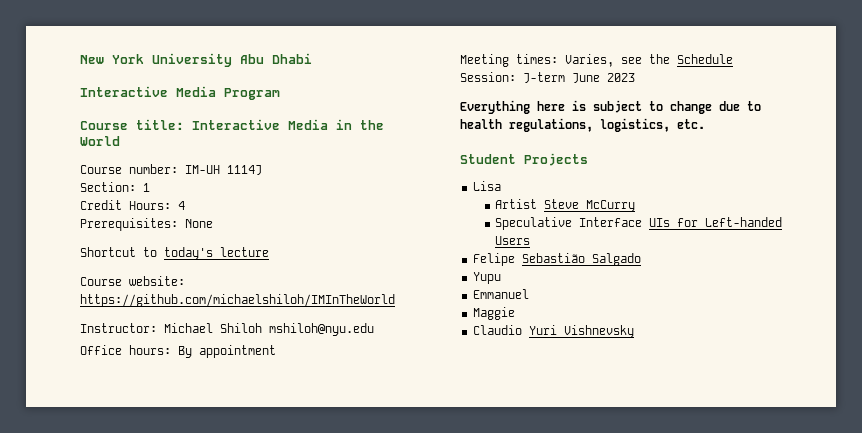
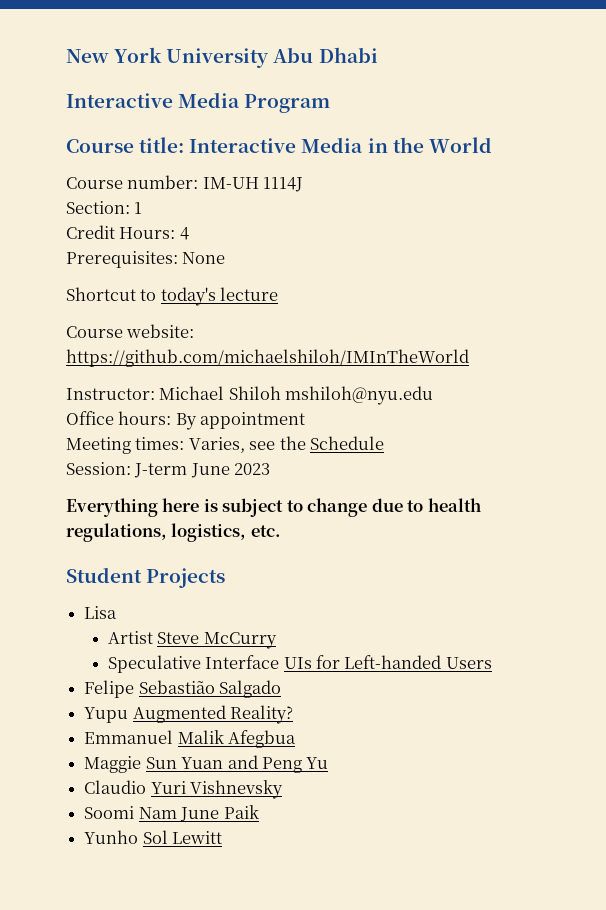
- Yupu
+ Yupu Augmented Reality?
- Emmanuel
+ Emmanuel Malik Afegbua
- Maggie
+ Maggie Sun Yuan and Peng Yu
  Claudio Yuri Vishnevsky
+ Soomi Nam June Paik
+ Yunho Sol Lewitt

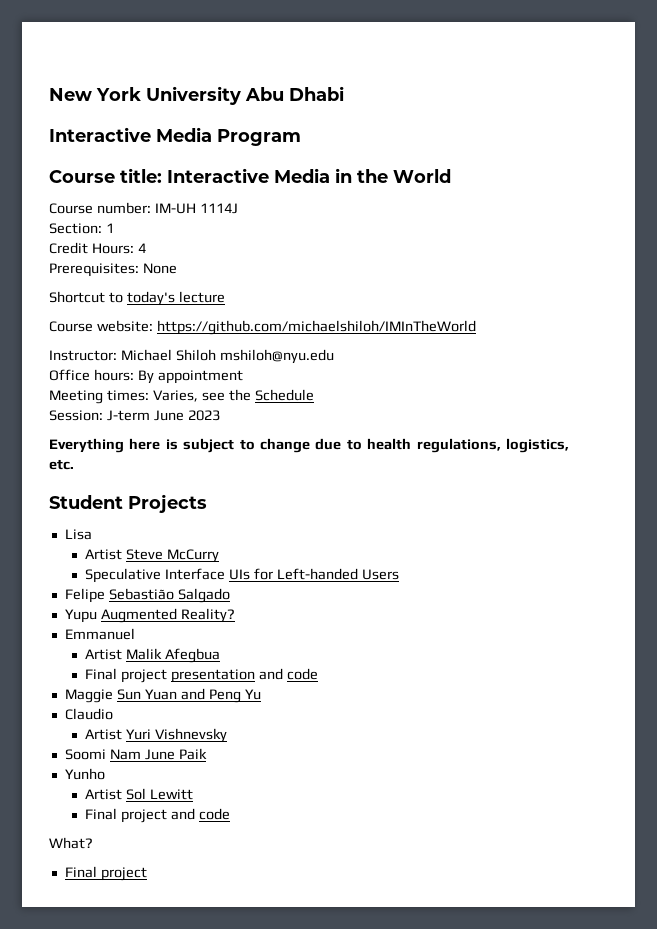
- Emmanuel Malik Afegbua
+ Emmanuel
+ Artist Malik Afegbua
+ Final project presentation and code
- Claudio Yuri Vishnevsky
+ Claudio
+ Artist Yuri Vishnevsky
- Yunho Sol Lewitt
+ Yunho
+ Artist Sol Lewitt
+ Final project and code
+ What?
+ Final project

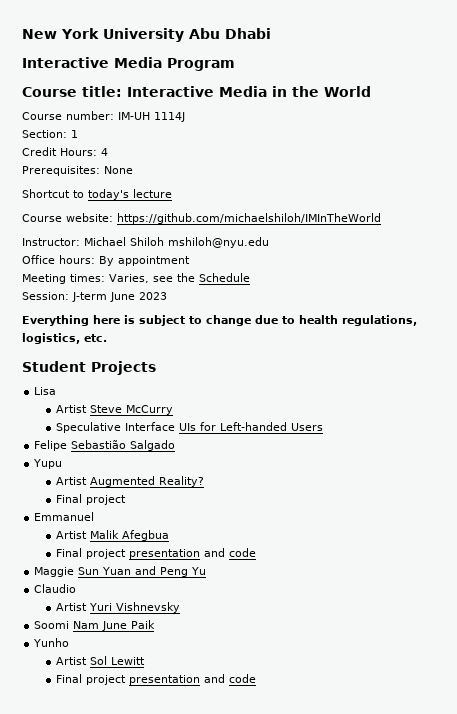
- Yupu Augmented Reality?
+ Yupu
+ Artist Augmented Reality?
+ Final project
  Artist Sol Lewitt
- Final project and code
- What?
- Final project
+ Final project presentation and code

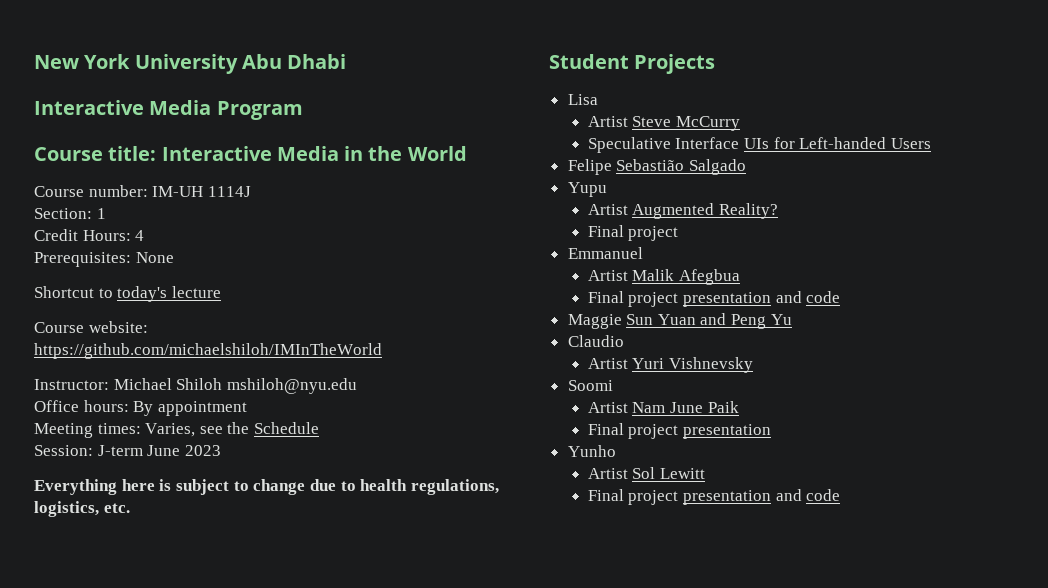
- Soomi Nam June Paik
+ Soomi
+ Artist Nam June Paik
+ Final project presentation

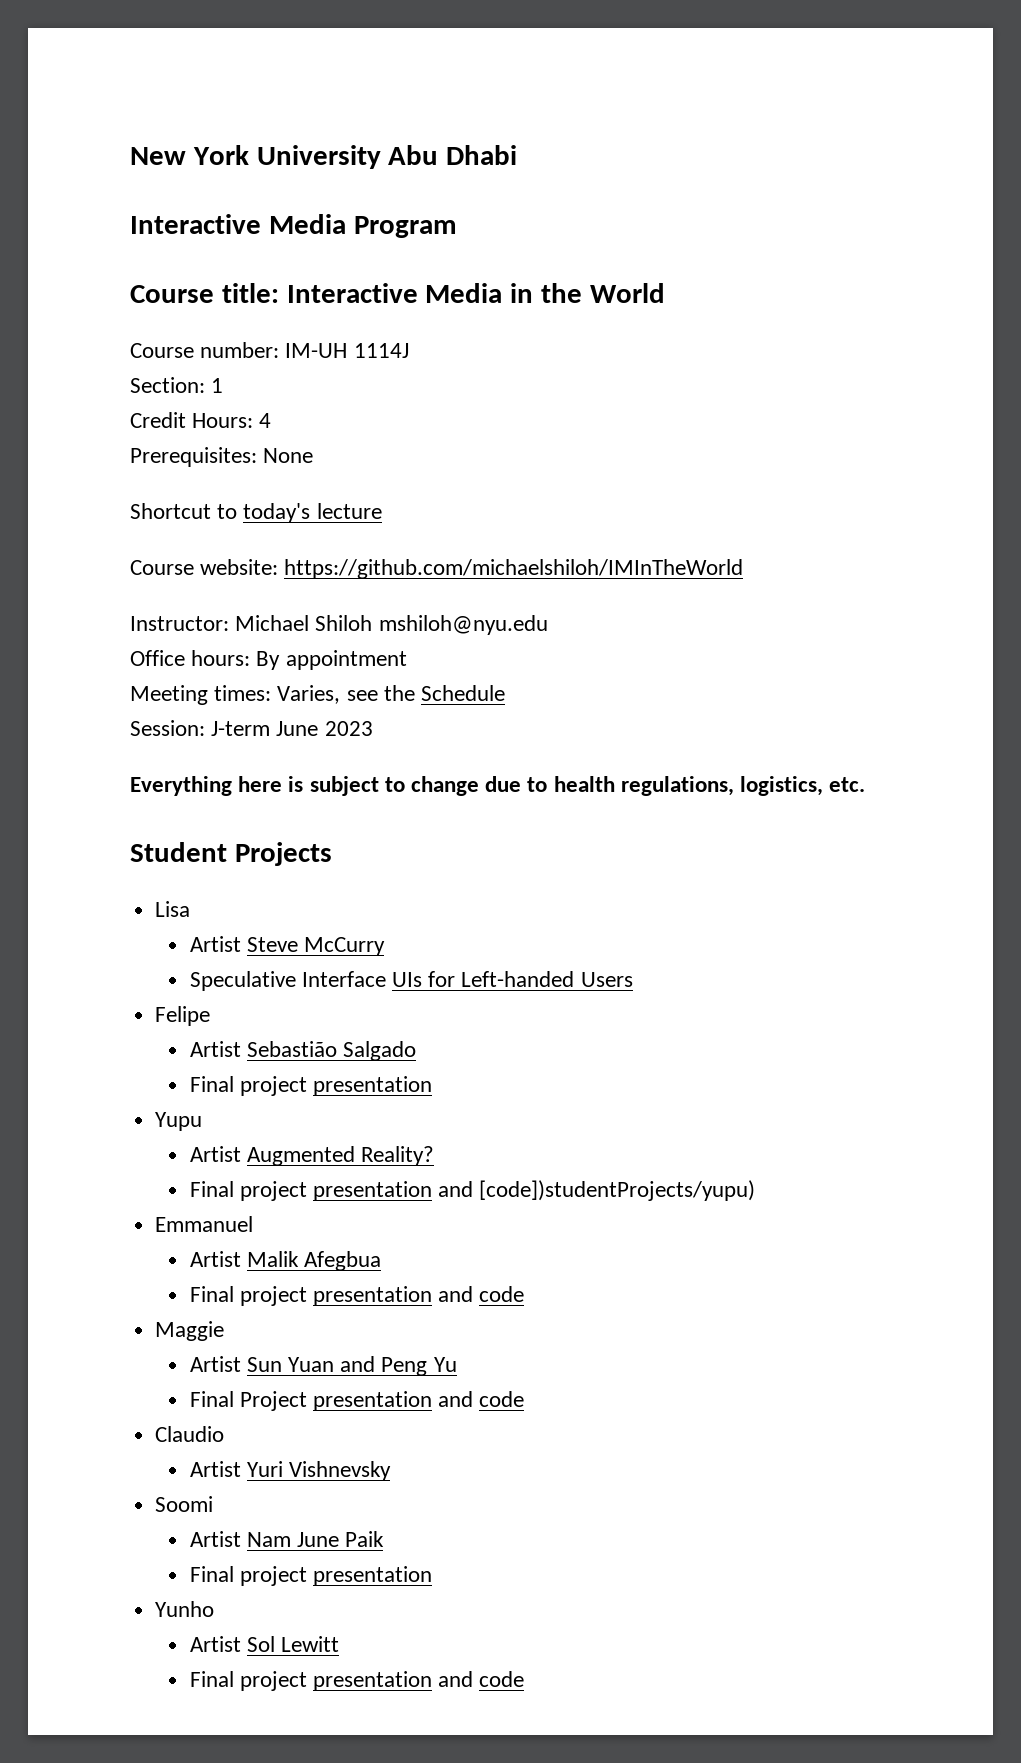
- Felipe Sebastião Salgado
+ Felipe
+ Artist Sebastião Salgado
+ Final project presentation
  Artist Augmented Reality?
- Final project
+ Final project presentation and [code])studentProjects/yupu)
- Maggie Sun Yuan and Peng Yu
+ Maggie
+ Artist Sun Yuan and Peng Yu
+ Final Project presentation and code

